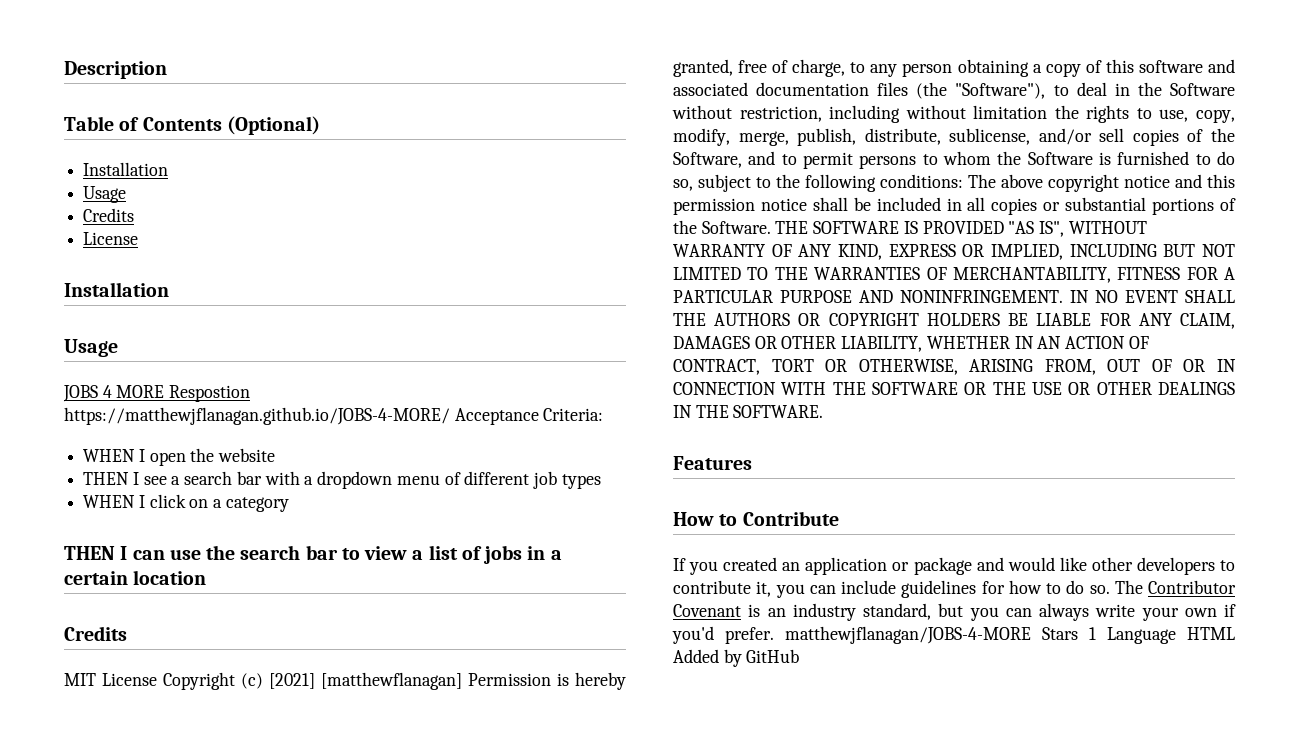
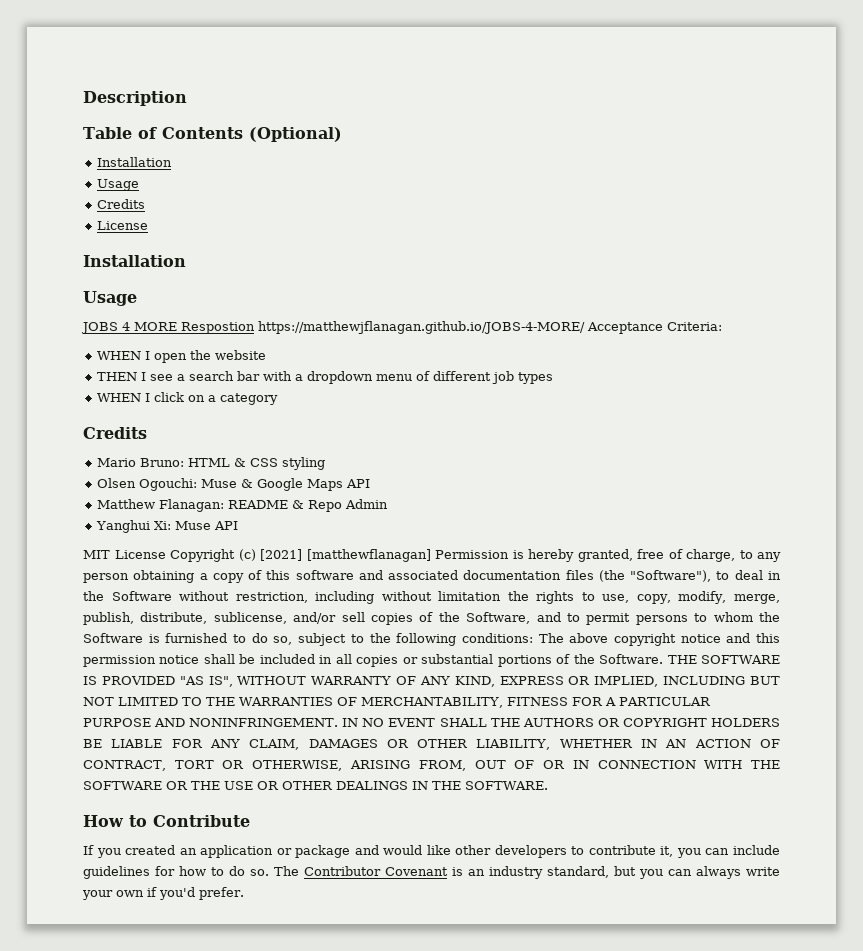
  WHEN I click on a category
- THEN I can use the search bar to view a list of jobs in a certain location
  Credits
+ Mario Bruno: HTML & CSS styling
+ Olsen Ogouchi: Muse & Google Maps API
+ Matthew Flanagan: README & Repo Admin
+ Yanghui Xi: Muse API
- Features
- The Contributor Covenant is an industry standard, but you can always write your own if you'd prefer. matthewjflanagan/JOBS-4-MORE Stars 1 Language HTML Added by GitHub
+ The Contributor Covenant is an industry standard, but you can always write your own if you'd prefer.

